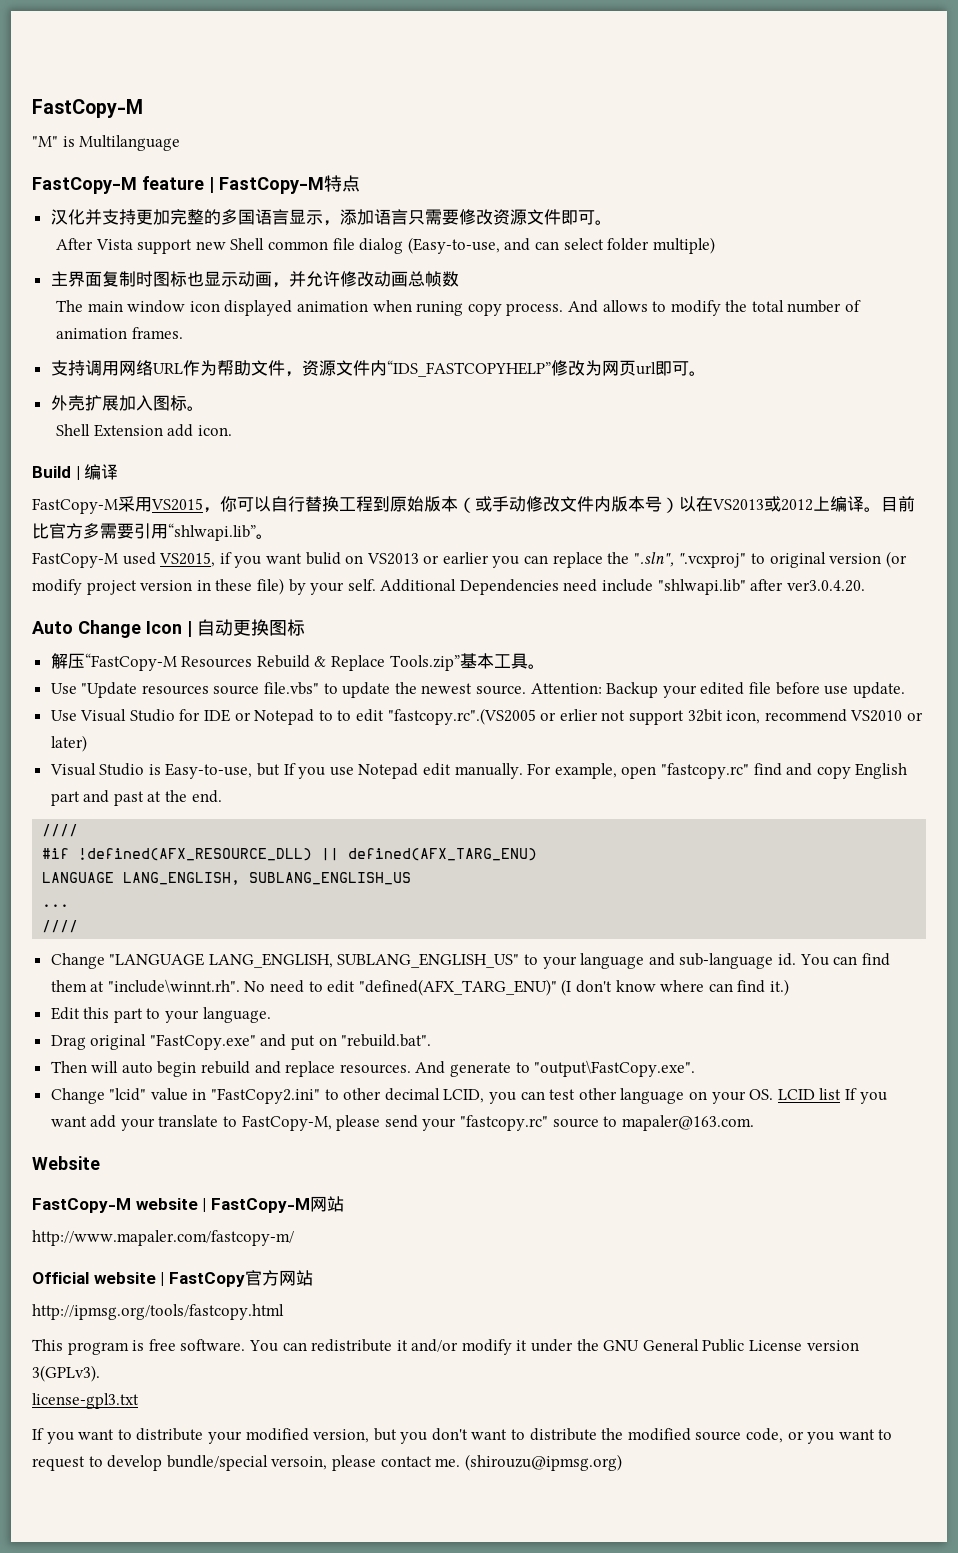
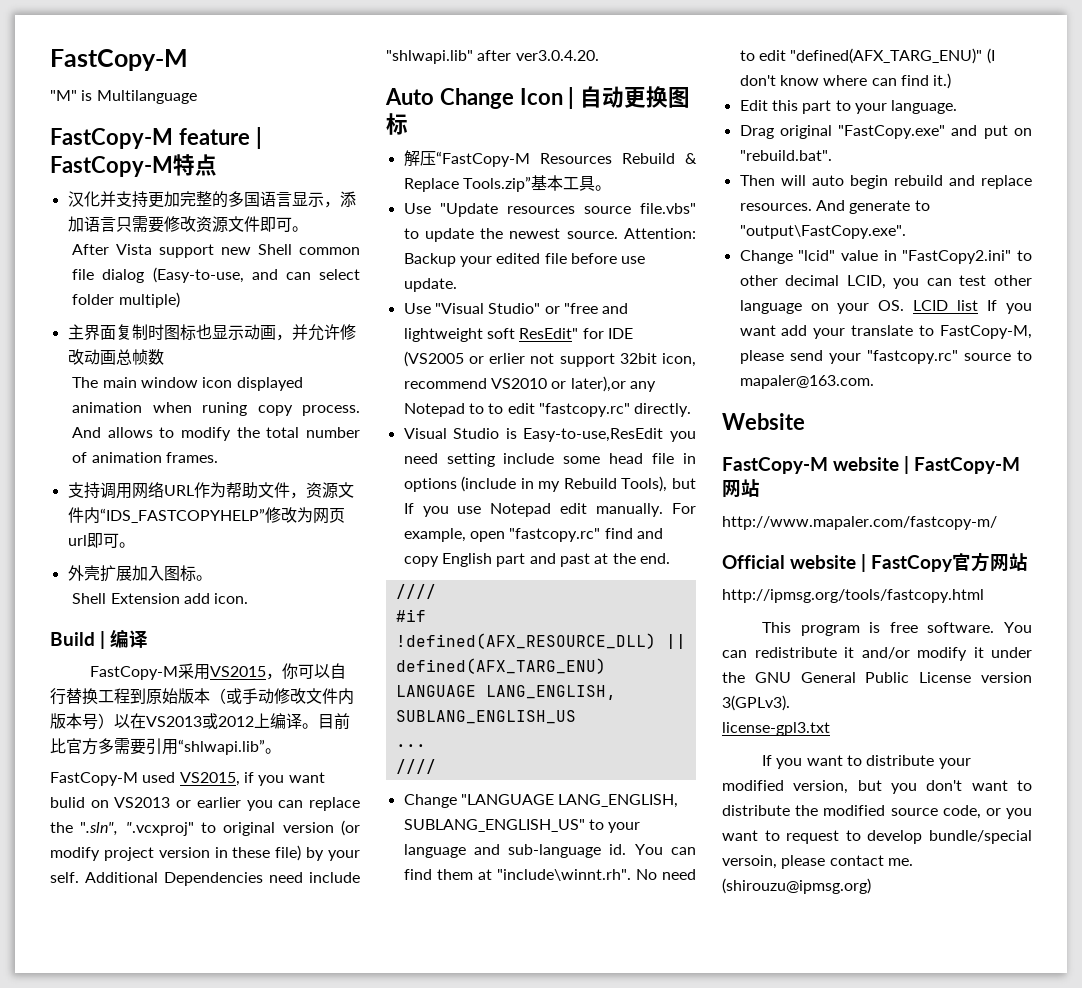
- Use Visual Studio for IDE or Notepad to to edit "fastcopy.rc".(VS2005 or erlier not support 32bit icon, recommend VS2010 or later)
- Visual Studio is Easy-to-use, but If you use Notepad edit manually.
+ Use "Visual Studio" or "free and lightweight soft ResEdit" for IDE (VS2005 or erlier not support 32bit icon, recommend VS2010 or later),or any Notepad to to edit "fastcopy.rc" directly.
+ Visual Studio is Easy-to-use,ResEdit you need setting include some head file in options (include in my Rebuild Tools), but If you use Notepad edit manually.

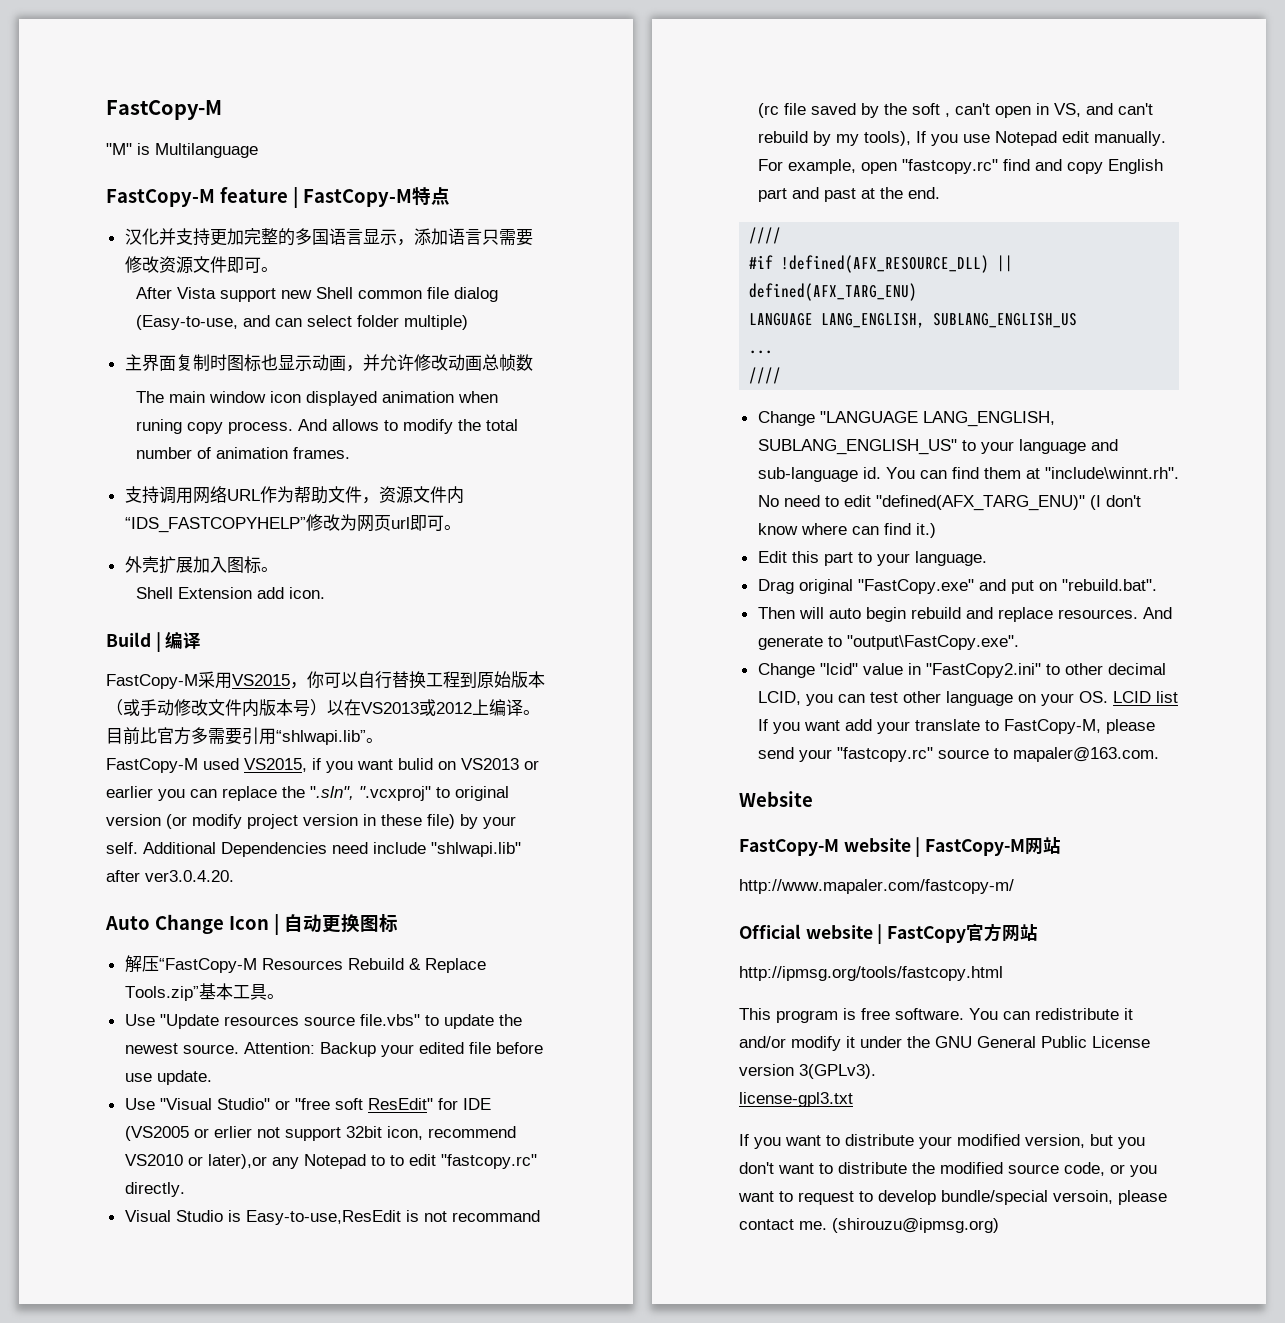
- Use "Visual Studio" or "free and lightweight soft ResEdit" for IDE (VS2005 or erlier not support 32bit icon, recommend VS2010 or later),or any Notepad to to edit "fastcopy.rc" directly.
+ Use "Visual Studio" or "free soft ResEdit" for IDE (VS2005 or erlier not support 32bit icon, recommend VS2010 or later),or any Notepad to to edit "fastcopy.rc" directly.
- Visual Studio is Easy-to-use,ResEdit you need setting include some head file in options (include in my Rebuild Tools), but If you use Notepad edit manually.
+ Visual Studio is Easy-to-use,ResEdit is not recommand (rc file saved by the soft , can't open in VS, and can't rebuild by my tools), If you use Notepad edit manually.

